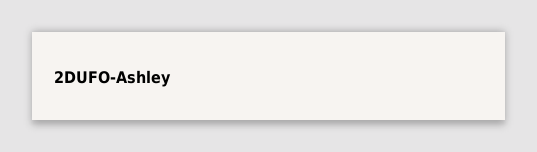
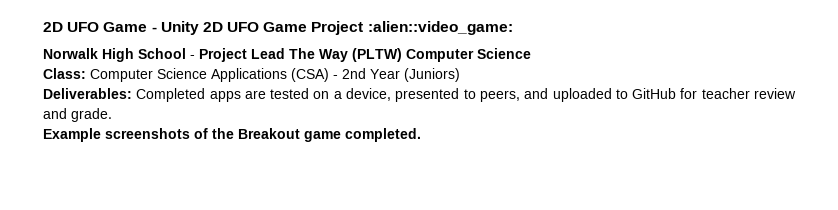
- 2DUFO-Ashley
+ 2D UFO Game - Unity 2D UFO Game Project :alien::video_game:
+ Norwalk High School - Project Lead The Way (PLTW) Computer Science
+ Class: Computer Science Applications (CSA) - 2nd Year (Juniors)
+ Deliverables: Completed apps are tested on a device, presented to peers, and uploaded to GitHub for teacher review and grade.
+ Example screenshots of the Breakout game completed.

